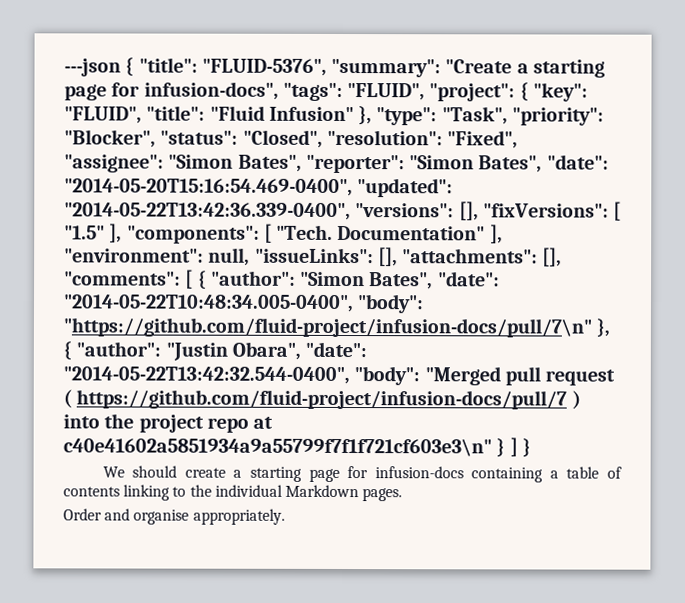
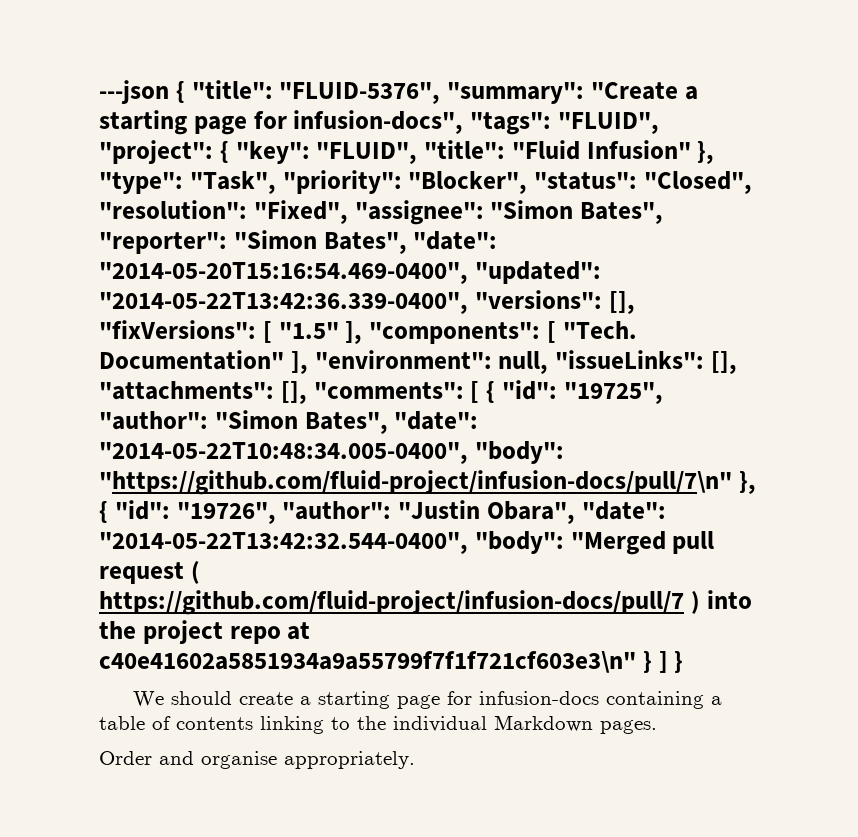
- Documentation" ], "environment": null, "issueLinks": [], "attachments": [], "comments": [ { "author": "Simon Bates", "date": "2014-05-22T10:48:34.005-0400", "body": "https://github.com/fluid-project/infusion-docs/pull/7\n" }, { "author": "Justin Obara", "date": "2014-05-22T13:42:32.544-0400", "body": "Merged pull request ( https://github.com/fluid-project/infusion-docs/pull/7 ) into the project repo at c40e41602a5851934a9a55799f7f1f721cf603e3\n" } ] }
+ Documentation" ], "environment": null, "issueLinks": [], "attachments": [], "comments": [ { "id": "19725", "author": "Simon Bates", "date": "2014-05-22T10:48:34.005-0400", "body": "https://github.com/fluid-project/infusion-docs/pull/7\n" }, { "id": "19726", "author": "Justin Obara", "date": "2014-05-22T13:42:32.544-0400", "body": "Merged pull request ( https://github.com/fluid-project/infusion-docs/pull/7 ) into the project repo at c40e41602a5851934a9a55799f7f1f721cf603e3\n" } ] }

